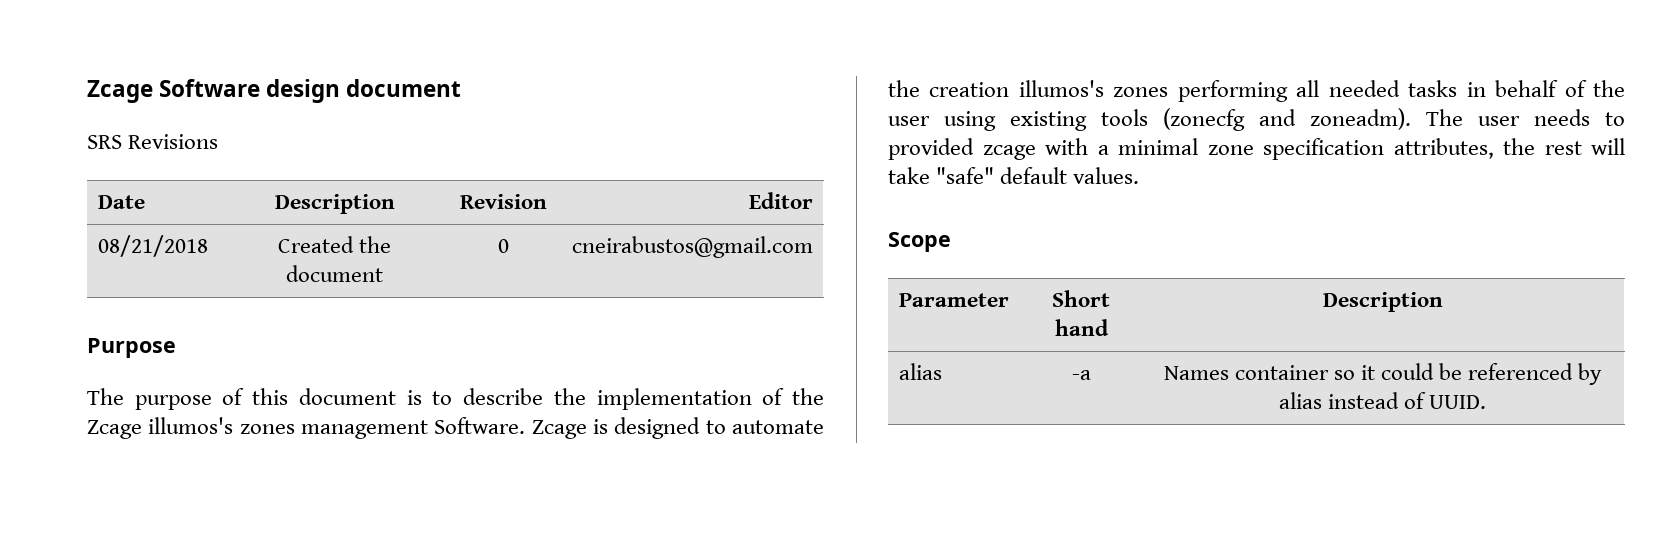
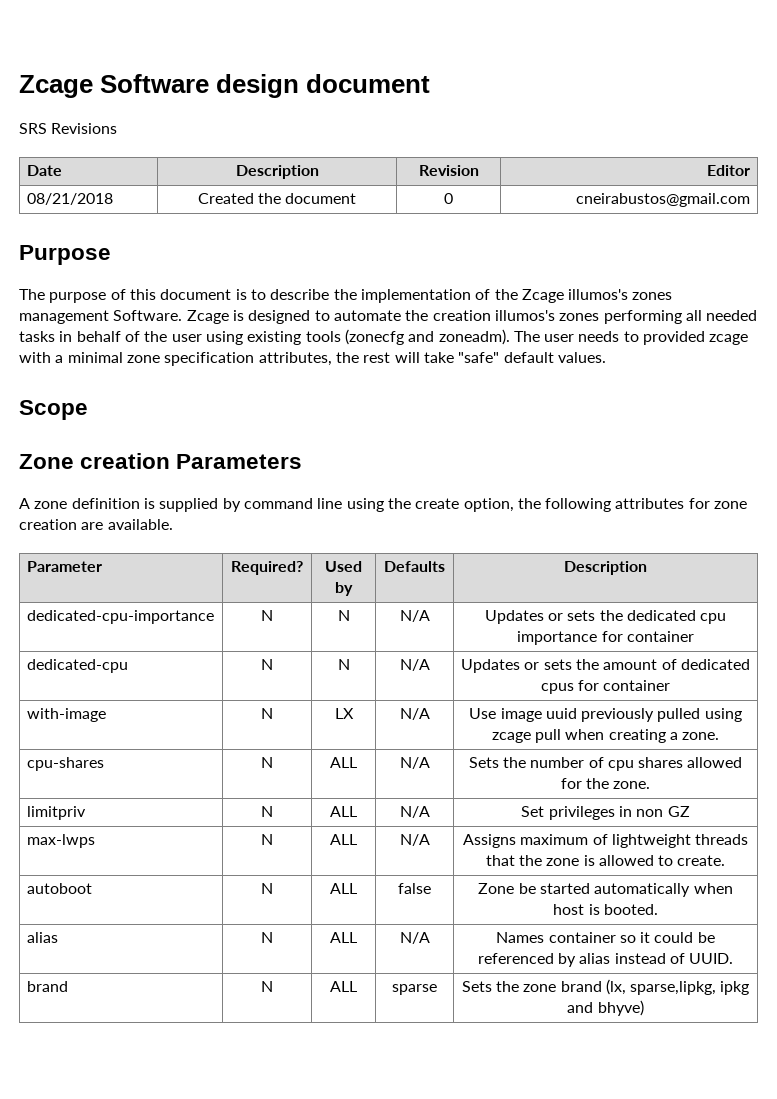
- Parameter | Short hand | Description
- alias | -a | Names container so it could be referenced by alias instead of UUID.
+ Zone creation Parameters
+ A zone definition is supplied by command line using the create option, the following attributes for zone creation are available.
+ Parameter | Required? | Used by | Defaults | Description
+ dedicated-cpu-importance | N | N | N/A | Updates or sets the dedicated cpu importance for container
+ dedicated-cpu | N | N | N/A | Updates or sets the amount of dedicated cpus for container
+ with-image | N | LX | N/A | Use image uuid previously pulled using zcage pull when creating a zone.
+ cpu-shares | N | ALL | N/A | Sets the number of cpu shares allowed for the zone.
+ limitpriv | N | ALL | N/A | Set privileges in non GZ
+ max-lwps | N | ALL | N/A | Assigns maximum of lightweight threads that the zone is allowed to create.
+ autoboot | N | ALL | false | Zone be started automatically when host is booted.
+ alias | N | ALL | N/A | Names container so it could be referenced by alias instead of UUID.
+ brand | N | ALL | sparse | Sets the zone brand (lx, sparse,lipkg, ipkg and bhyve)

